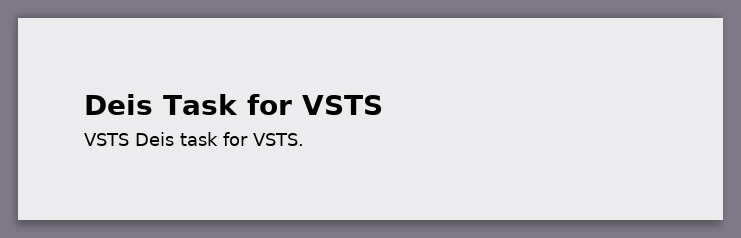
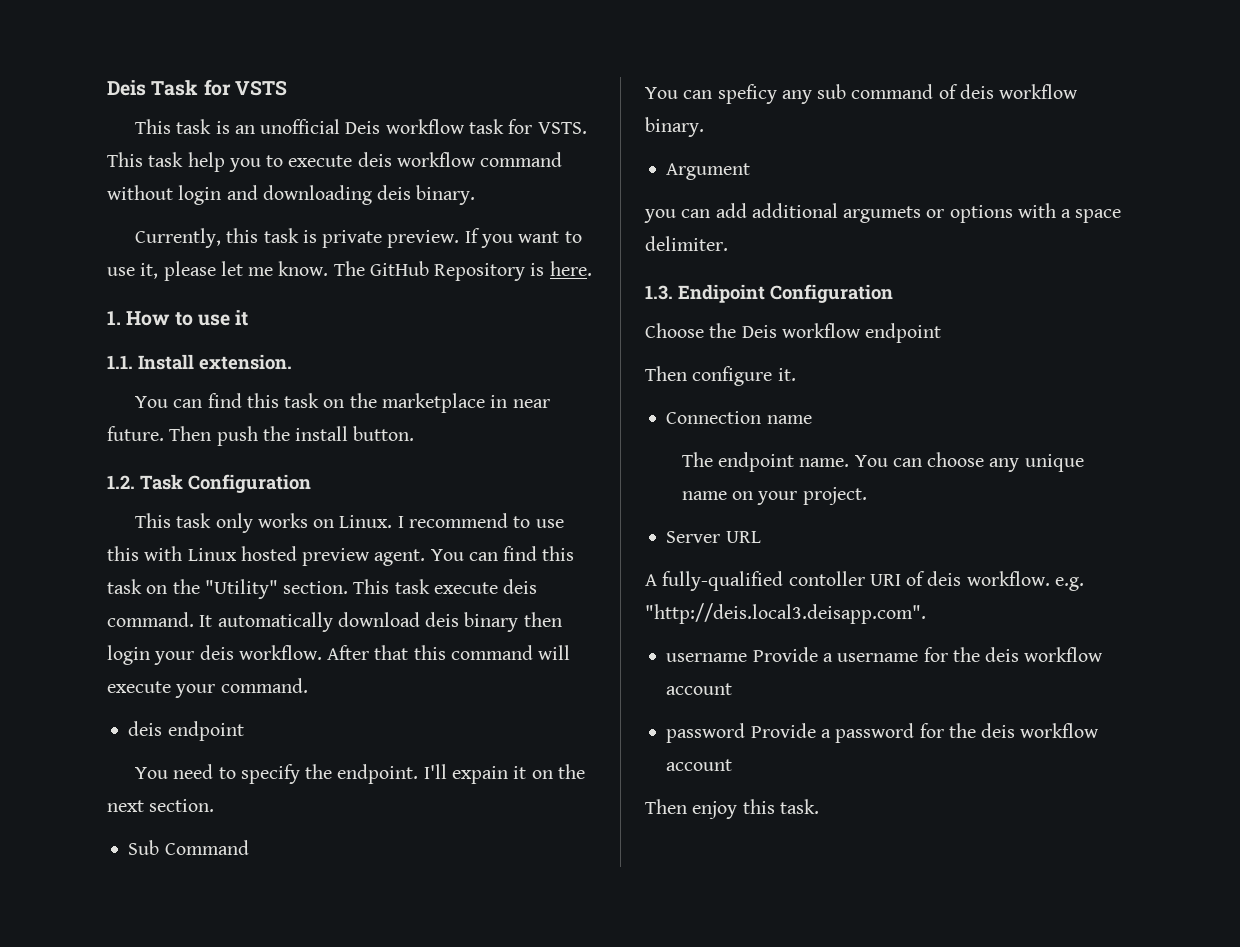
- VSTS Deis task for VSTS.
+ This task is an unofficial Deis workflow task for VSTS. This task help you to execute deis workflow command without login and downloading deis binary.
+ Currently, this task is private preview. If you want to use it, please let me know. The GitHub Repository is here.
+ 1. How to use it
+ 1.1. Install extension.
+ You can find this task on the marketplace in near future. Then push the install button.
+ 1.2. Task Configuration
+ This task only works on Linux. I recommend to use this with Linux hosted preview agent. You can find this task on the "Utility" section. This task execute deis command. It automatically download deis binary then login your deis workflow. After that this command will execute your command.
+ deis endpoint
+ You need to specify the endpoint. I'll expain it on the next section.
+ Sub Command
+ You can speficy any sub command of deis workflow binary.
+ Argument
+ you can add additional argumets or options with a space delimiter.
+ 1.3. Endipoint Configuration
+ Choose the Deis workflow endpoint
+ Then configure it.
+ Connection name
+ The endpoint name. You can choose any unique name on your project.
+ Server URL
+ A fully-qualified contoller URI of deis workflow. e.g. "http://deis.local3.deisapp.com".
+ username Provide a username for the deis workflow account
+ password Provide a password for the deis workflow account
+ Then enjoy this task.

